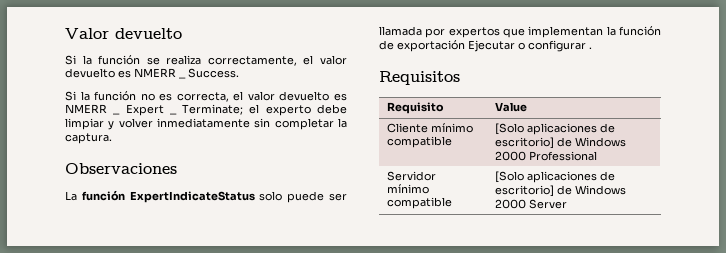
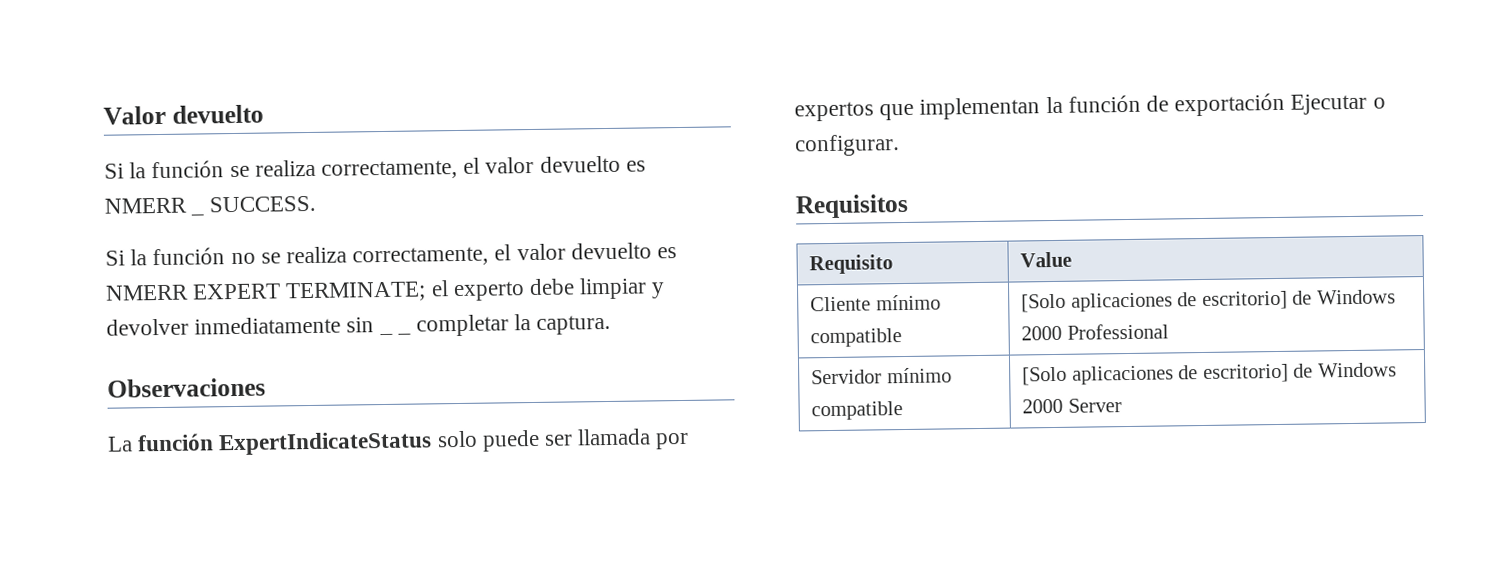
- Si la función se realiza correctamente, el valor devuelto es NMERR _ Success.
+ Si la función se realiza correctamente, el valor devuelto es NMERR _ SUCCESS.
- Si la función no es correcta, el valor devuelto es NMERR _ Expert _ Terminate; el experto debe limpiar y volver inmediatamente sin completar la captura.
+ Si la función no se realiza correctamente, el valor devuelto es NMERR EXPERT TERMINATE; el experto debe limpiar y devolver inmediatamente sin _ _ completar la captura.
- La función ExpertIndicateStatus solo puede ser llamada por expertos que implementan la función de exportación Ejecutar o configurar .
+ La función ExpertIndicateStatus solo puede ser llamada por expertos que implementan la función de exportación Ejecutar o configurar.

